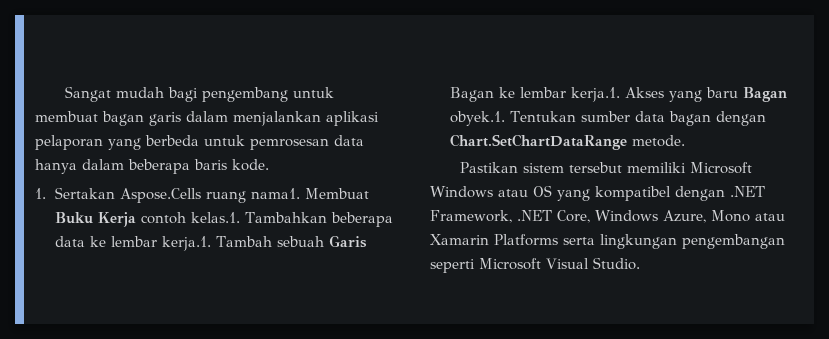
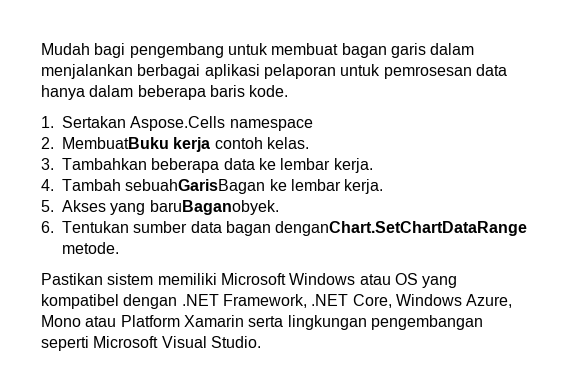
- Sangat mudah bagi pengembang untuk membuat bagan garis dalam menjalankan aplikasi pelaporan yang berbeda untuk pemrosesan data hanya dalam beberapa baris kode.
+ Mudah bagi pengembang untuk membuat bagan garis dalam menjalankan berbagai aplikasi pelaporan untuk pemrosesan data hanya dalam beberapa baris kode.
- 1. Sertakan Aspose.Cells ruang nama1. Membuat Buku Kerja contoh kelas.1. Tambahkan beberapa data ke lembar kerja.1. Tambah sebuah Garis Bagan ke lembar kerja.1. Akses yang baru Bagan obyek.1. Tentukan sumber data bagan dengan Chart.SetChartDataRange metode.
+ 1. Sertakan Aspose.Cells namespace
+ 2. MembuatBuku kerja contoh kelas.
+ 3. Tambahkan beberapa data ke lembar kerja.
+ 4. Tambah sebuahGarisBagan ke lembar kerja.
+ 5. Akses yang baruBaganobyek.
+ 6. Tentukan sumber data bagan denganChart.SetChartDataRange metode.
- Pastikan sistem tersebut memiliki Microsoft Windows atau OS yang kompatibel dengan .NET Framework, .NET Core, Windows Azure, Mono atau Xamarin Platforms serta lingkungan pengembangan seperti Microsoft Visual Studio.
+ Pastikan sistem memiliki Microsoft Windows atau OS yang kompatibel dengan .NET Framework, .NET Core, Windows Azure, Mono atau Platform Xamarin serta lingkungan pengembangan seperti Microsoft Visual Studio.

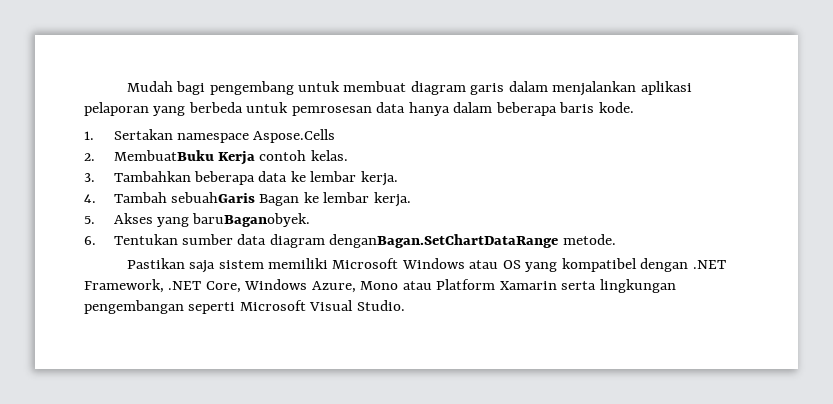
- Mudah bagi pengembang untuk membuat bagan garis dalam menjalankan berbagai aplikasi pelaporan untuk pemrosesan data hanya dalam beberapa baris kode.
+ Mudah bagi pengembang untuk membuat diagram garis dalam menjalankan aplikasi pelaporan yang berbeda untuk pemrosesan data hanya dalam beberapa baris kode.
- 1. Sertakan Aspose.Cells namespace
+ 1. Sertakan namespace Aspose.Cells
- 2. MembuatBuku kerja contoh kelas.
+ 2. MembuatBuku Kerja contoh kelas.
- 4. Tambah sebuahGarisBagan ke lembar kerja.
+ 4. Tambah sebuahGaris Bagan ke lembar kerja.
- 6. Tentukan sumber data bagan denganChart.SetChartDataRange metode.
+ 6. Tentukan sumber data diagram denganBagan.SetChartDataRange metode.
- Pastikan sistem memiliki Microsoft Windows atau OS yang kompatibel dengan .NET Framework, .NET Core, Windows Azure, Mono atau Platform Xamarin serta lingkungan pengembangan seperti Microsoft Visual Studio.
+ Pastikan saja sistem memiliki Microsoft Windows atau OS yang kompatibel dengan .NET Framework, .NET Core, Windows Azure, Mono atau Platform Xamarin serta lingkungan pengembangan seperti Microsoft Visual Studio.

